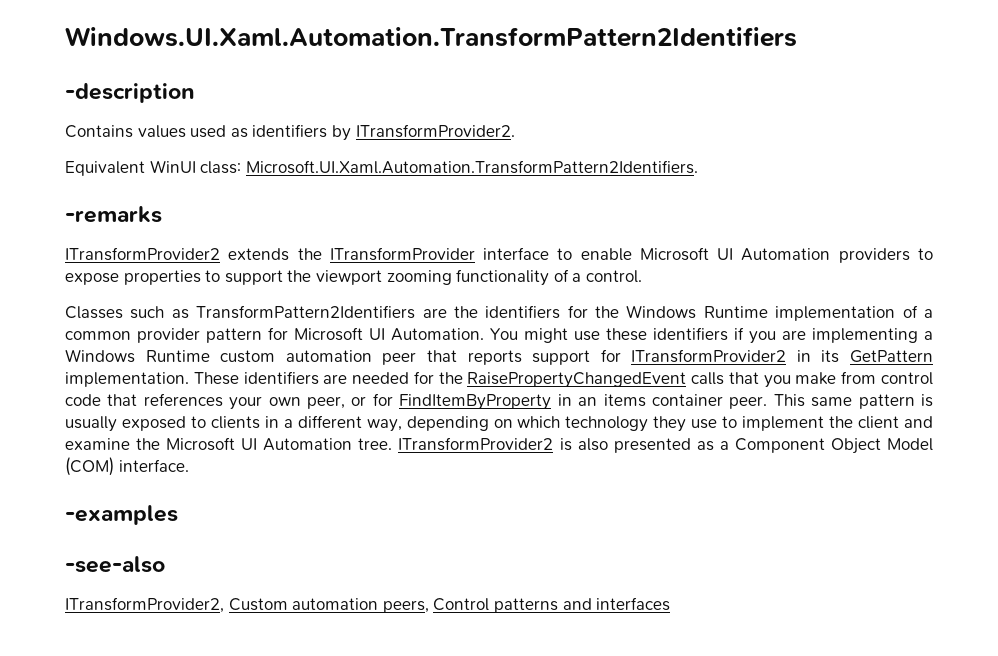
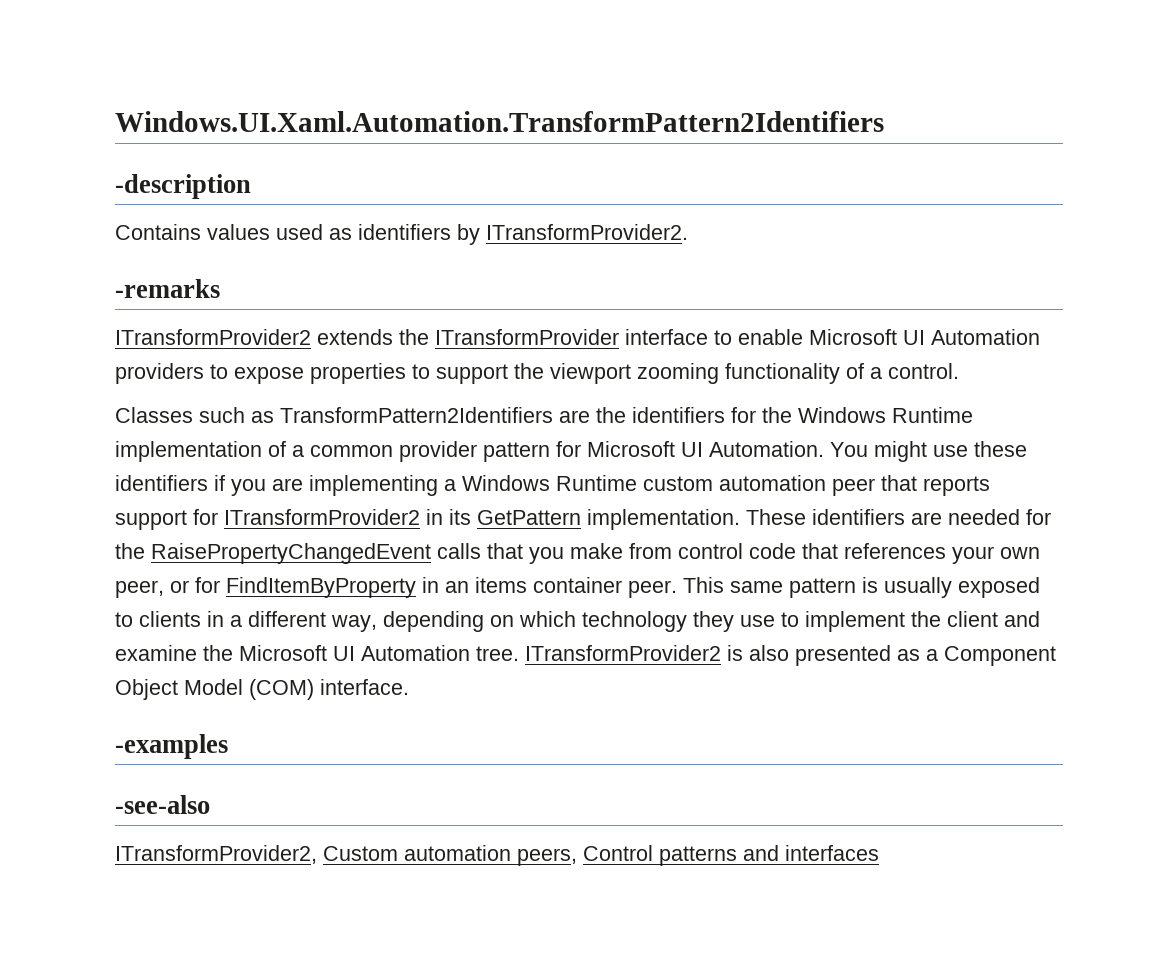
- Equivalent WinUI class: Microsoft.UI.Xaml.Automation.TransformPattern2Identifiers.

